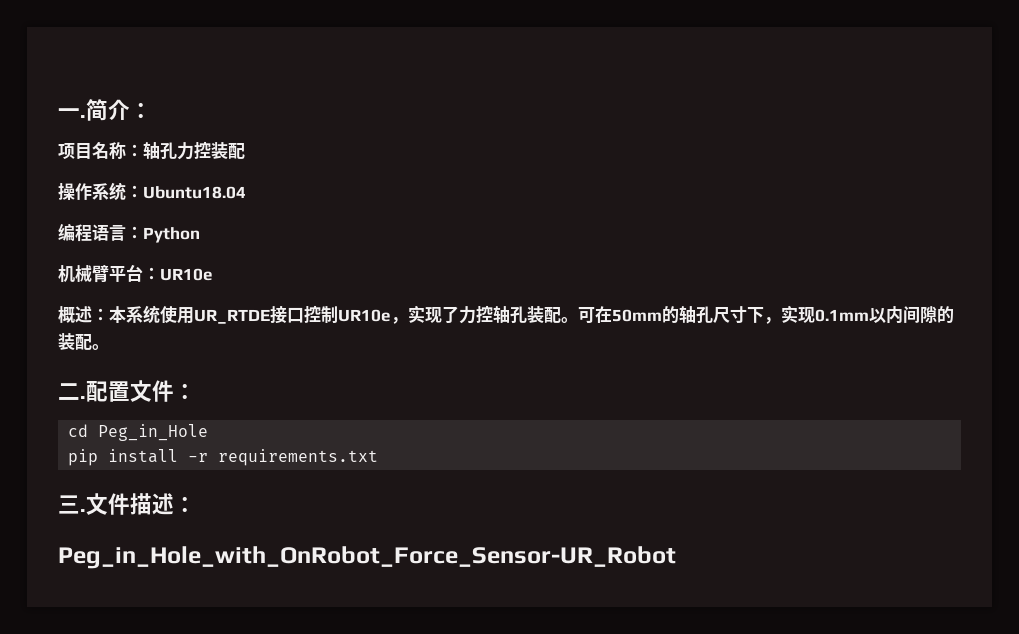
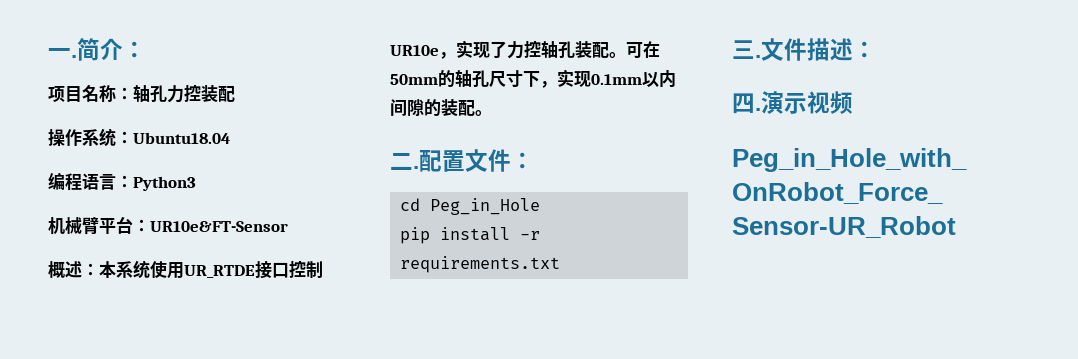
- 编程语言：Python
+ 编程语言：Python3
- 机械臂平台：UR10e
+ 机械臂平台：UR10e&FT-Sensor
+ 四.演示视频

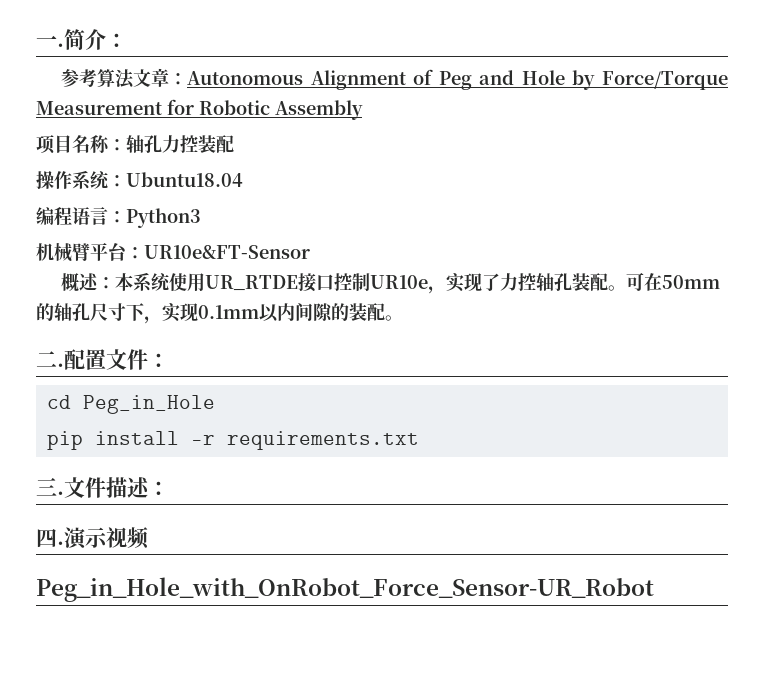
+ 参考算法文章：Autonomous Alignment of Peg and Hole by Force/Torque Measurement for Robotic Assembly

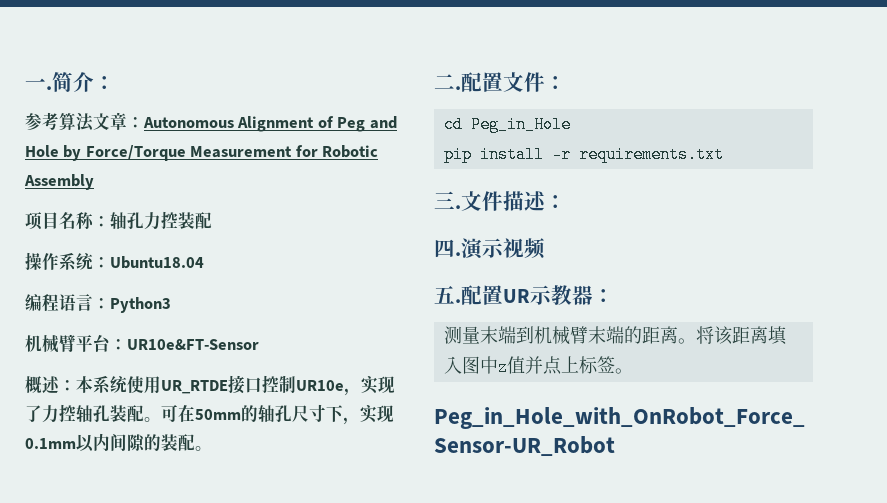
+ 五.配置UR示教器：
+ 测量末端到机械臂末端的距离。将该距离填入图中z值并点上标签。

